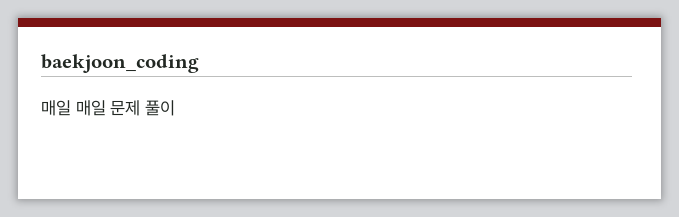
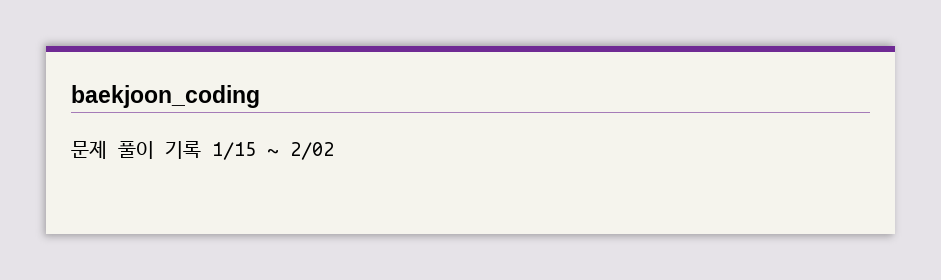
- 매일 매일 문제 풀이
+ 문제 풀이 기록 1/15 ~ 2/02

